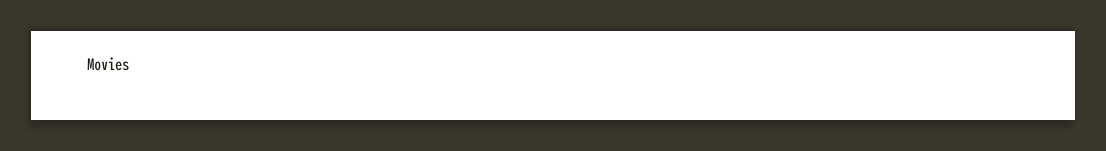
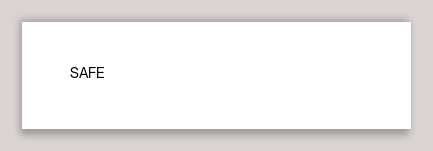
- Movies
+ SAFE

